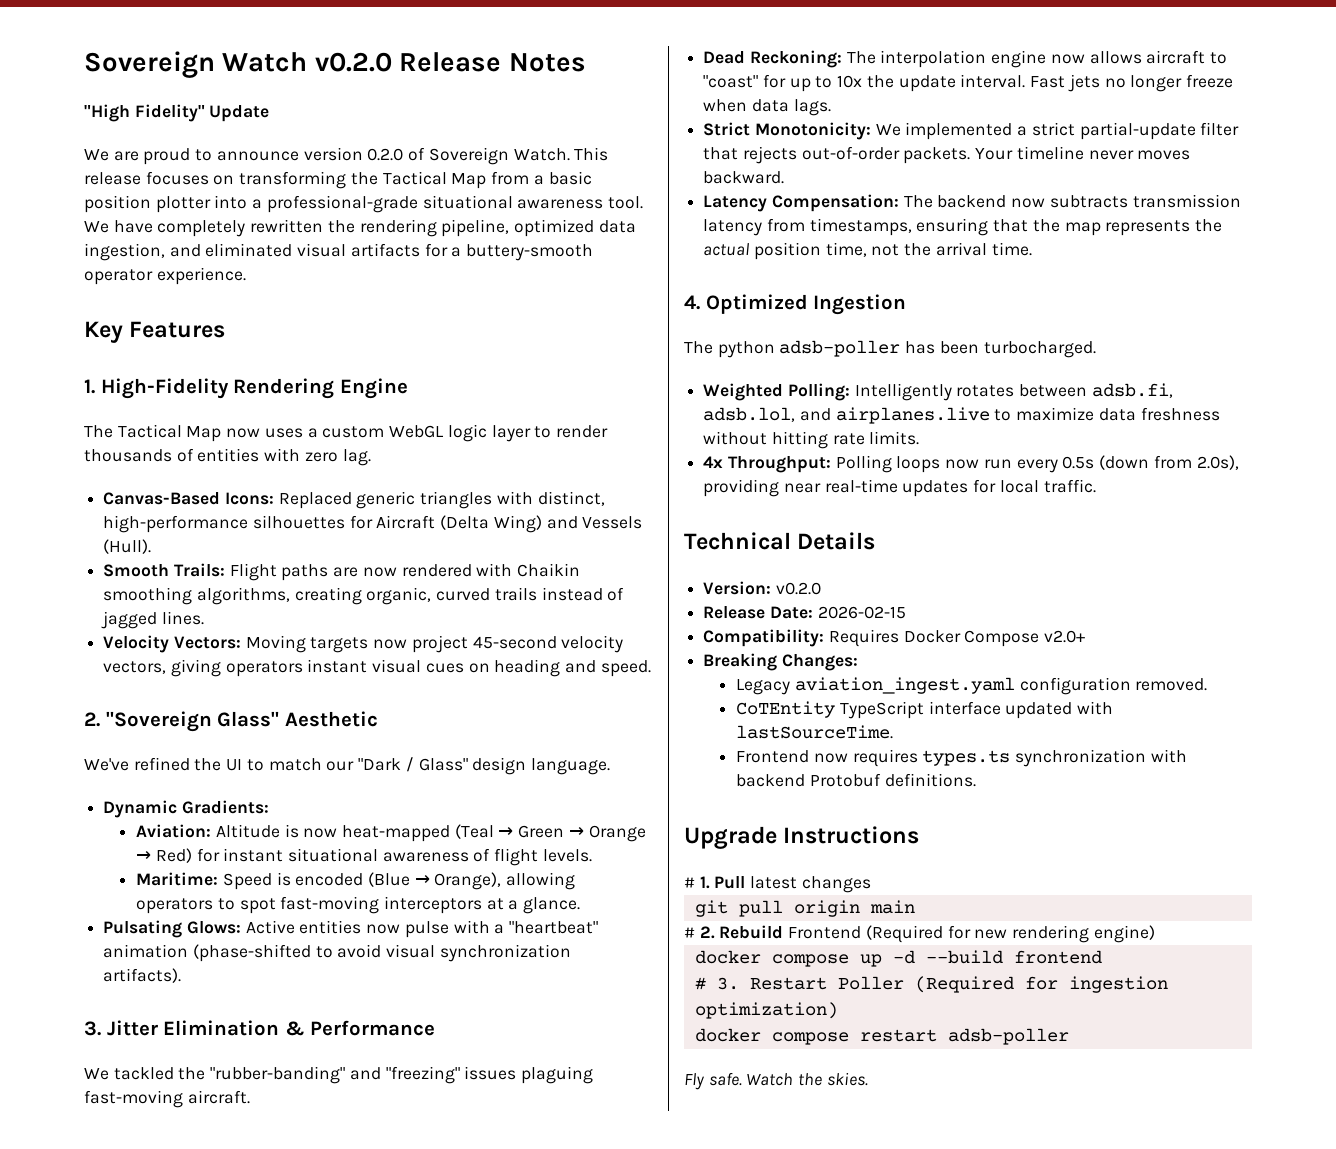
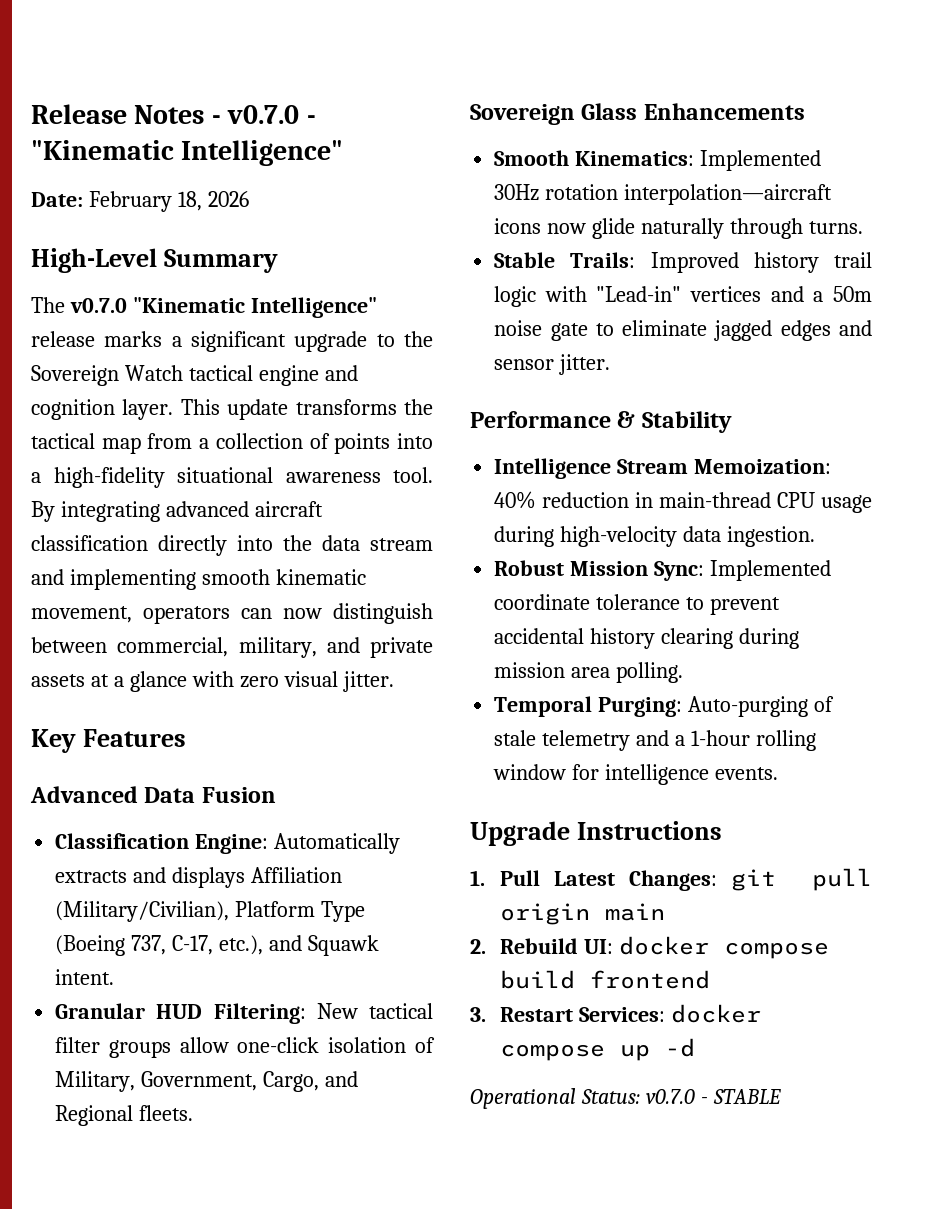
- Sovereign Watch v0.2.0 Release Notes
- "High Fidelity" Update
- We are proud to announce version 0.2.0 of Sovereign Watch. This release focuses on transforming the Tactical Map from a basic position plotter into a professional-grade situational awareness tool.
+ Release Notes - v0.7.0 - "Kinematic Intelligence"
+ Date: February 18, 2026
+ High-Level Summary
+ The v0.7.0 "Kinematic Intelligence" release marks a significant upgrade to the Sovereign Watch tactical engine and cognition layer. This update transforms the tactical map from a collection of points into a high-fidelity situational awareness tool.
- We have completely rewritten the rendering pipeline, optimized data ingestion, and eliminated visual artifacts for a buttery-smooth operator experience.
+ By integrating advanced aircraft classification directly into the data stream and implementing smooth kinematic movement, operators can now distinguish between commercial, military, and private assets at a glance with zero visual jitter.
  Key Features
- 1. High-Fidelity Rendering Engine
- The Tactical Map now uses a custom WebGL logic layer to render thousands of entities with zero lag.
- Canvas-Based Icons: Replaced generic triangles with distinct, high-performance silhouettes for Aircraft (Delta Wing) and Vessels (Hull).
- Smooth Trails: Flight paths are now rendered with Chaikin smoothing algorithms, creating organic, curved trails instead of jagged lines.
- Velocity Vectors: Moving targets now project 45-second velocity vectors, giving operators instant visual cues on heading and speed.
- 2. "Sovereign Glass" Aesthetic
- We've refined the UI to match our "Dark / Glass" design language.
- Dynamic Gradients:
- Aviation: Altitude is now heat-mapped (Teal → Green → Orange → Red) for instant situational awareness of flight levels.
- Maritime: Speed is encoded (Blue → Orange), allowing operators to spot fast-moving interceptors at a glance.
- Pulsating Glows: Active entities now pulse with a "heartbeat" animation (phase-shifted to avoid visual synchronization artifacts).
- 3. Jitter Elimination & Performance
- We tackled the "rubber-banding" and "freezing" issues plaguing fast-moving aircraft.
- Dead Reckoning: The interpolation engine now allows aircraft to "coast" for up to 10x the update interval. Fast jets no longer freeze when data lags.
- Strict Monotonicity: We implemented a strict partial-update filter that rejects out-of-order packets. Your timeline never moves backward.
- Latency Compensation: The backend now subtracts transmission latency from timestamps, ensuring that the map represents the actual position time, not the arrival time.
- 4. Optimized Ingestion
- The python adsb-poller has been turbocharged.
- Weighted Polling: Intelligently rotates between adsb.fi, adsb.lol, and airplanes.live to maximize data freshness without hitting rate limits.
- 4x Throughput: Polling loops now run every 0.5s (down from 2.0s), providing near real-time updates for local traffic.
- Technical Details
- Version: v0.2.0
- Release Date: 2026-02-15
- Compatibility: Requires Docker Compose v2.0+
- Breaking Changes:
- Legacy aviation_ingest.yaml configuration removed.
- CoTEntity TypeScript interface updated with lastSourceTime.
- Frontend now requires types.ts synchronization with backend Protobuf definitions.
+ Advanced Data Fusion
+ Classification Engine: Automatically extracts and displays Affiliation (Military/Civilian), Platform Type (Boeing 737, C-17, etc.), and Squawk intent.
+ Granular HUD Filtering: New tactical filter groups allow one-click isolation of Military, Government, Cargo, and Regional fleets.
+ Sovereign Glass Enhancements
+ Smooth Kinematics: Implemented 30Hz rotation interpolation—aircraft icons now glide naturally through turns.
+ Stable Trails: Improved history trail logic with "Lead-in" vertices and a 50m noise gate to eliminate jagged edges and sensor jitter.
+ Performance & Stability
+ Intelligence Stream Memoization: 40% reduction in main-thread CPU usage during high-velocity data ingestion.
+ Robust Mission Sync: Implemented coordinate tolerance to prevent accidental history clearing during mission area polling.
+ Temporal Purging: Auto-purging of stale telemetry and a 1-hour rolling window for intelligence events.
- # 1. Pull latest changes
- git pull origin main
+ 1. Pull Latest Changes: git pull origin main
- # 2. Rebuild Frontend (Required for new rendering engine)
- docker compose up -d --build frontend
- # 3. Restart Poller (Required for ingestion optimization)
- docker compose restart adsb-poller
- Fly safe. Watch the skies.
+ 2. Rebuild UI: docker compose build frontend
+ 3. Restart Services: docker compose up -d
+ Operational Status: v0.7.0 - STABLE

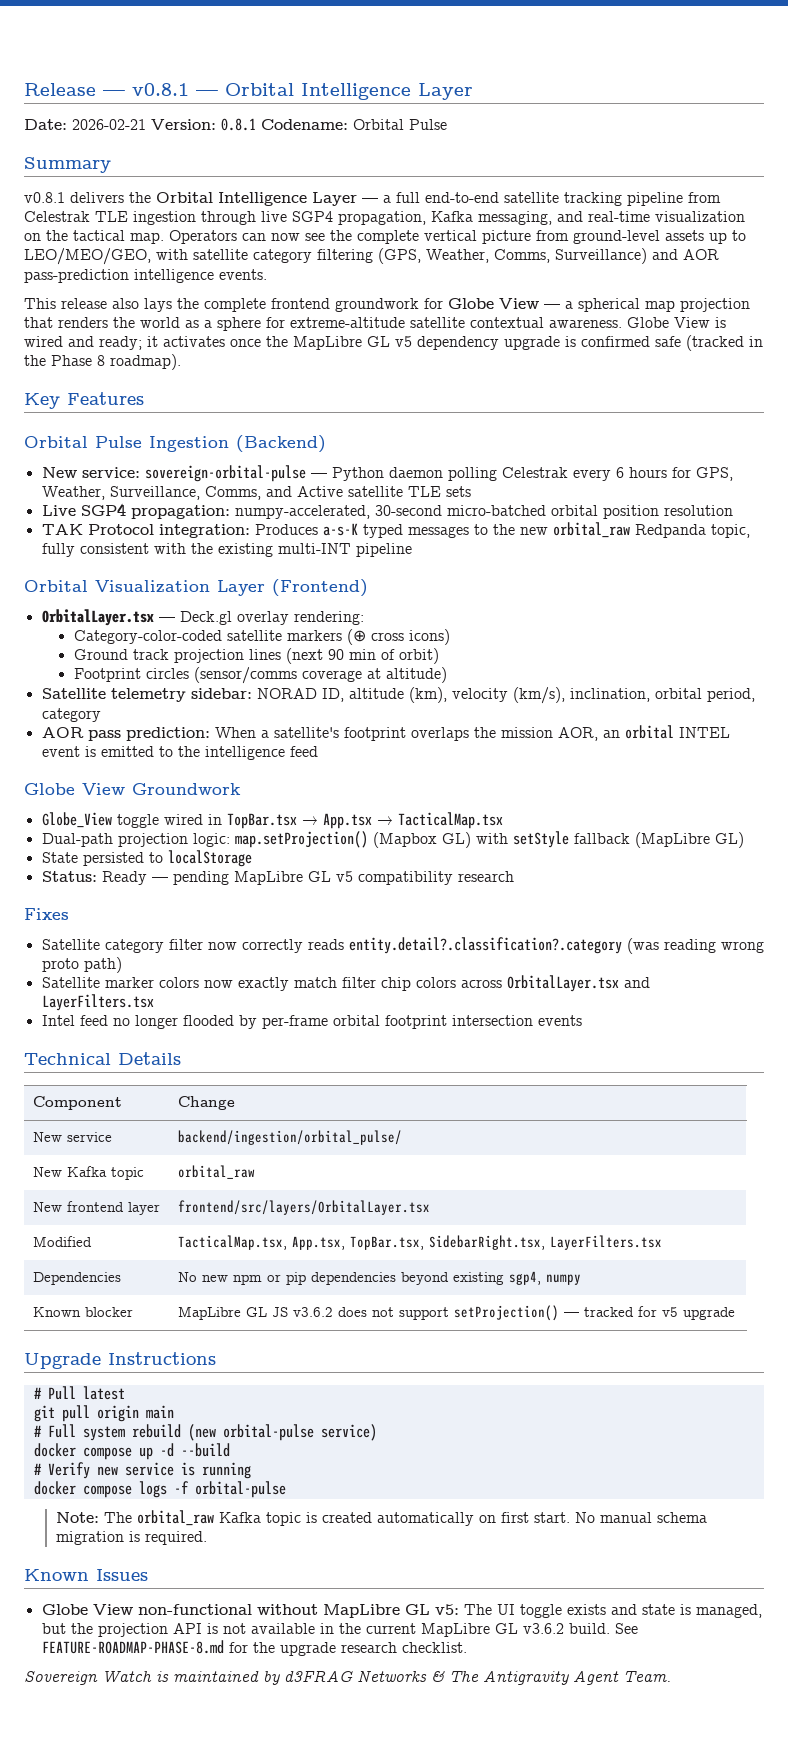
- Release Notes - v0.7.0 - "Kinematic Intelligence"
- Date: February 18, 2026
- High-Level Summary
- The v0.7.0 "Kinematic Intelligence" release marks a significant upgrade to the Sovereign Watch tactical engine and cognition layer. This update transforms the tactical map from a collection of points into a high-fidelity situational awareness tool. By integrating advanced aircraft classification directly into the data stream and implementing smooth kinematic movement, operators can now distinguish between commercial, military, and private assets at a glance with zero visual jitter.
+ Release — v0.8.1 — Orbital Intelligence Layer
+ Date: 2026-02-21 Version: 0.8.1 Codename: Orbital Pulse
+ Summary
+ v0.8.1 delivers the Orbital Intelligence Layer — a full end-to-end satellite tracking pipeline from Celestrak TLE ingestion through live SGP4 propagation, Kafka messaging, and real-time visualization on the tactical map. Operators can now see the complete vertical picture from ground-level assets up to LEO/MEO/GEO, with satellite category filtering (GPS, Weather, Comms, Surveillance) and AOR pass-prediction intelligence events.
+ This release also lays the complete frontend groundwork for Globe View — a spherical map projection that renders the world as a sphere for extreme-altitude satellite contextual awareness. Globe View is wired and ready; it activates once the MapLibre GL v5 dependency upgrade is confirmed safe (tracked in the Phase 8 roadmap).
  Key Features
- Advanced Data Fusion
- Classification Engine: Automatically extracts and displays Affiliation (Military/Civilian), Platform Type (Boeing 737, C-17, etc.), and Squawk intent.
- Granular HUD Filtering: New tactical filter groups allow one-click isolation of Military, Government, Cargo, and Regional fleets.
- Sovereign Glass Enhancements
- Smooth Kinematics: Implemented 30Hz rotation interpolation—aircraft icons now glide naturally through turns.
- Stable Trails: Improved history trail logic with "Lead-in" vertices and a 50m noise gate to eliminate jagged edges and sensor jitter.
- Performance & Stability
- Intelligence Stream Memoization: 40% reduction in main-thread CPU usage during high-velocity data ingestion.
- Robust Mission Sync: Implemented coordinate tolerance to prevent accidental history clearing during mission area polling.
- Temporal Purging: Auto-purging of stale telemetry and a 1-hour rolling window for intelligence events.
+ Orbital Pulse Ingestion (Backend)
+ New service: sovereign-orbital-pulse — Python daemon polling Celestrak every 6 hours for GPS, Weather, Surveillance, Comms, and Active satellite TLE sets
+ Live SGP4 propagation: numpy-accelerated, 30-second micro-batched orbital position resolution
+ TAK Protocol integration: Produces a-s-K typed messages to the new orbital_raw Redpanda topic, fully consistent with the existing multi-INT pipeline
+ Orbital Visualization Layer (Frontend)
+ OrbitalLayer.tsx — Deck.gl overlay rendering:
+ Category-color-coded satellite markers (⊕ cross icons)
+ Ground track projection lines (next 90 min of orbit)
+ Footprint circles (sensor/comms coverage at altitude)
+ Satellite telemetry sidebar: NORAD ID, altitude (km), velocity (km/s), inclination, orbital period, category
+ AOR pass prediction: When a satellite's footprint overlaps the mission AOR, an orbital INTEL event is emitted to the intelligence feed
+ Globe View Groundwork
+ Globe_View toggle wired in TopBar.tsx → App.tsx → TacticalMap.tsx
+ Dual-path projection logic: map.setProjection() (Mapbox GL) with setStyle fallback (MapLibre GL)
+ State persisted to localStorage
+ Status: Ready — pending MapLibre GL v5 compatibility research
+ Fixes
+ Satellite category filter now correctly reads entity.detail?.classification?.category (was reading wrong proto path)
+ Satellite marker colors now exactly match filter chip colors across OrbitalLayer.tsx and LayerFilters.tsx
+ Intel feed no longer flooded by per-frame orbital footprint intersection events
+ Technical Details
+ Component | Change
+ New service | backend/ingestion/orbital_pulse/
+ New Kafka topic | orbital_raw
+ New frontend layer | frontend/src/layers/OrbitalLayer.tsx
+ Modified | TacticalMap.tsx, App.tsx, TopBar.tsx, SidebarRight.tsx, LayerFilters.tsx
+ Dependencies | No new npm or pip dependencies beyond existing sgp4, numpy
+ Known blocker | MapLibre GL JS v3.6.2 does not support setProjection() — tracked for v5 upgrade
  Upgrade Instructions
- 1. Pull Latest Changes: git pull origin main
- 2. Rebuild UI: docker compose build frontend
- 3. Restart Services: docker compose up -d
- Operational Status: v0.7.0 - STABLE
+ # Pull latest
+ git pull origin main
+ # Full system rebuild (new orbital-pulse service)
+ docker compose up -d --build
+ # Verify new service is running
+ docker compose logs -f orbital-pulse
+ Note: The orbital_raw Kafka topic is created automatically on first start. No manual schema migration is required.
+ Known Issues
+ Globe View non-functional without MapLibre GL v5: The UI toggle exists and state is managed, but the projection API is not available in the current MapLibre GL v3.6.2 build. See FEATURE-ROADMAP-PHASE-8.md for the upgrade research checklist.
+ Sovereign Watch is maintained by d3FRAG Networks & The Antigravity Agent Team.

